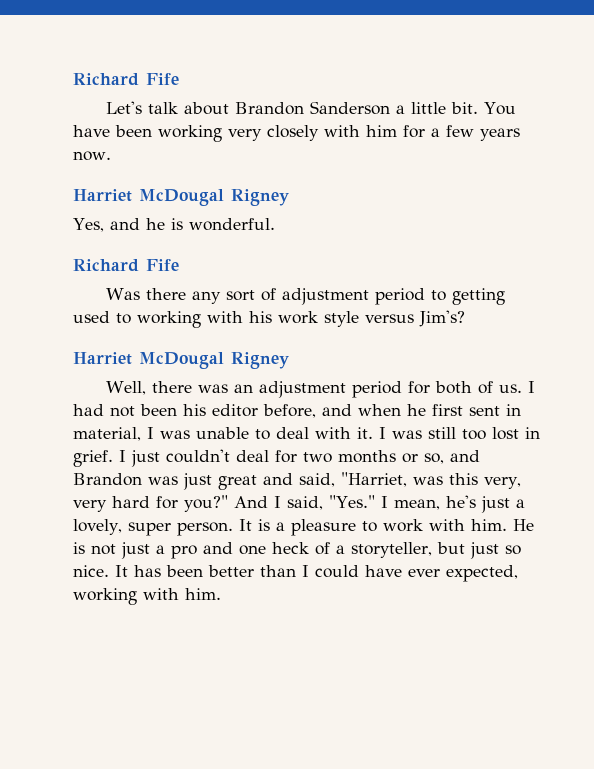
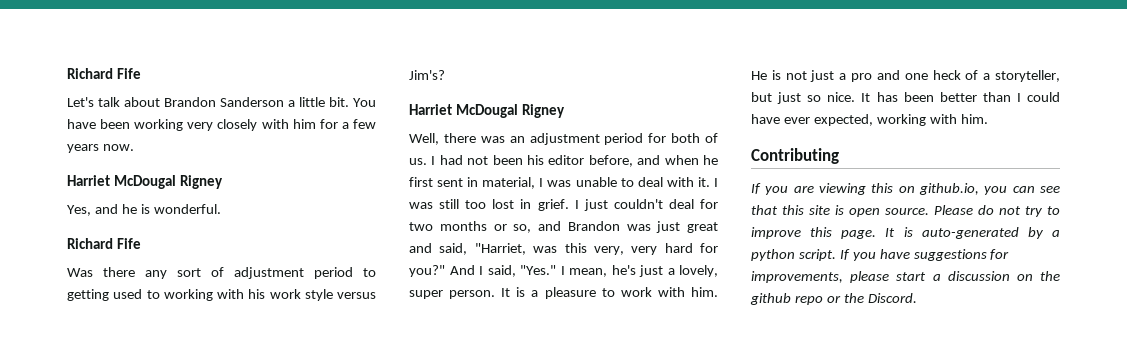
+ Contributing
+ If you are viewing this on github.io, you can see that this site is open source. Please do not try to improve this page. It is auto-generated by a python script. If you have suggestions for improvements, please start a discussion on the github repo or the Discord.

